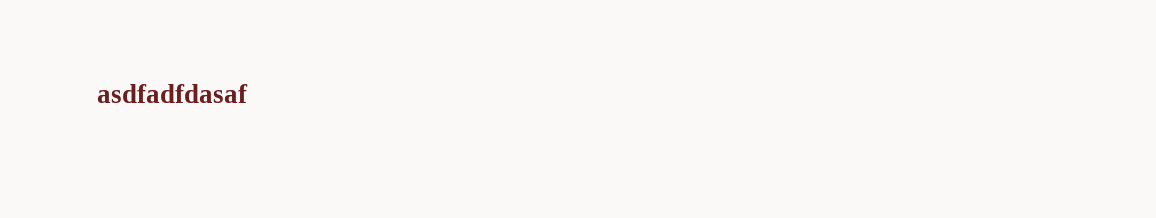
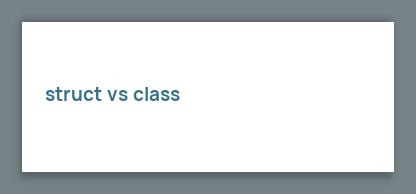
- asdfadfdasaf
+ struct vs class

